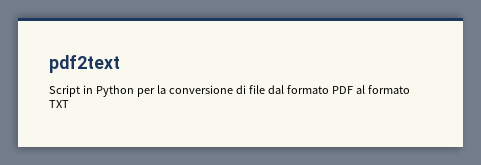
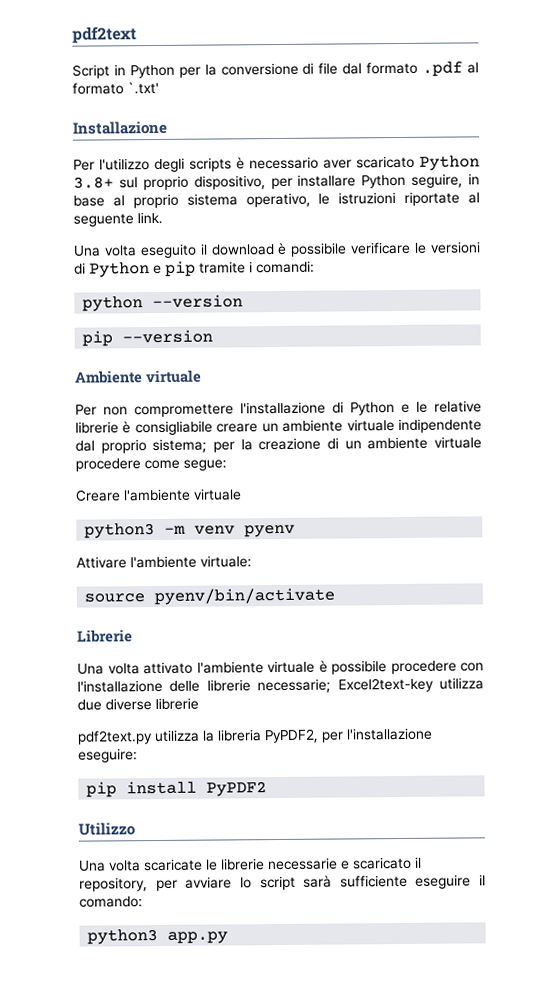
- Script in Python per la conversione di file dal formato PDF al formato TXT
+ Script in Python per la conversione di file dal formato .pdf al formato `.txt'
+ Installazione
+ Per l'utilizzo degli scripts è necessario aver scaricato Python 3.8+ sul proprio dispositivo, per installare Python seguire, in base al proprio sistema operativo, le istruzioni riportate al seguente link.
+ Una volta eseguito il download è possibile verificare le versioni di Python e pip tramite i comandi:
+ python --version
+ pip --version
+ Ambiente virtuale
+ Per non compromettere l'installazione di Python e le relative librerie è consigliabile creare un ambiente virtuale indipendente dal proprio sistema; per la creazione di un ambiente virtuale procedere come segue:
+ Creare l'ambiente virtuale
+ python3 -m venv pyenv
+ Attivare l'ambiente virtuale:
+ source pyenv/bin/activate
+ Librerie
+ Una volta attivato l'ambiente virtuale è possibile procedere con l'installazione delle librerie necessarie; Excel2text-key utilizza due diverse librerie
+ pdf2text.py utilizza la libreria PyPDF2, per l'installazione eseguire:
+ pip install PyPDF2
+ Utilizzo
+ Una volta scaricate le librerie necessarie e scaricato il repository, per avviare lo script sarà sufficiente eseguire il comando:
+ python3 app.py

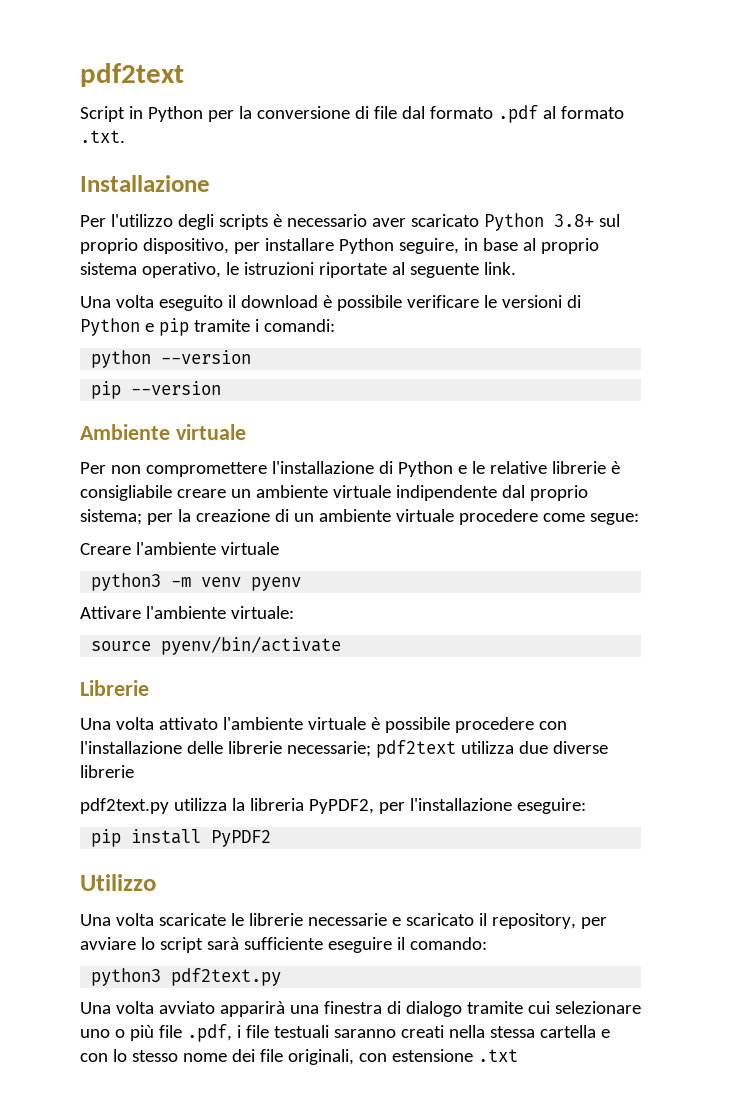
- Script in Python per la conversione di file dal formato .pdf al formato `.txt'
+ Script in Python per la conversione di file dal formato .pdf al formato .txt.
- Una volta attivato l'ambiente virtuale è possibile procedere con l'installazione delle librerie necessarie; Excel2text-key utilizza due diverse librerie
+ Una volta attivato l'ambiente virtuale è possibile procedere con l'installazione delle librerie necessarie; pdf2text utilizza due diverse librerie
- python3 app.py
+ python3 pdf2text.py
+ Una volta avviato apparirà una finestra di dialogo tramite cui selezionare uno o più file .pdf, i file testuali saranno creati nella stessa cartella e con lo stesso nome dei file originali, con estensione .txt

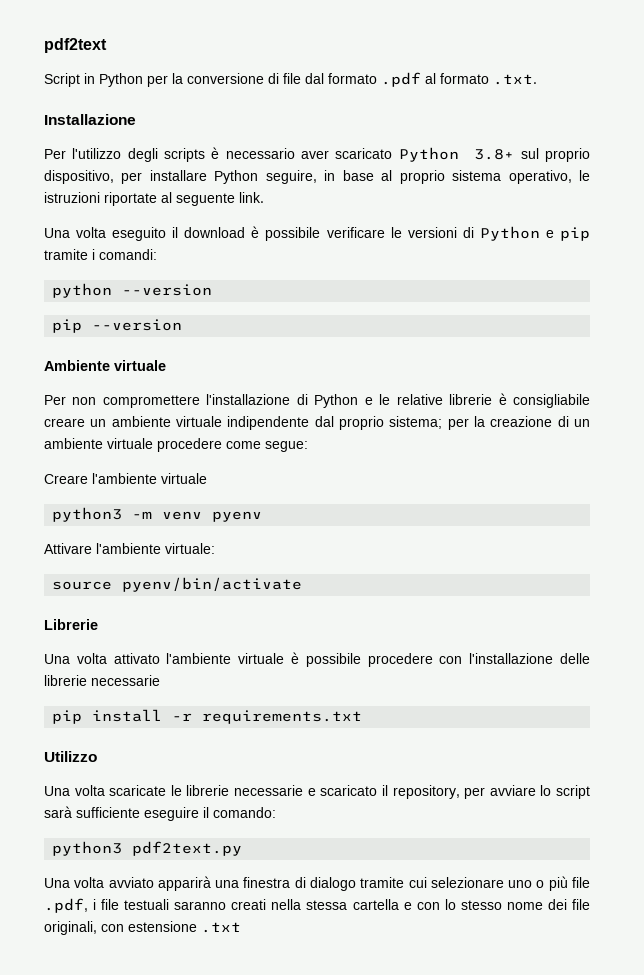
- Una volta attivato l'ambiente virtuale è possibile procedere con l'installazione delle librerie necessarie; pdf2text utilizza due diverse librerie
- pdf2text.py utilizza la libreria PyPDF2, per l'installazione eseguire:
+ Una volta attivato l'ambiente virtuale è possibile procedere con l'installazione delle librerie necessarie
- pip install PyPDF2
+ pip install -r requirements.txt

